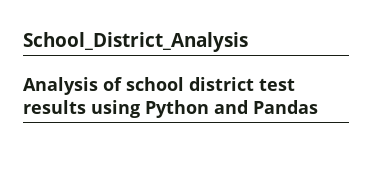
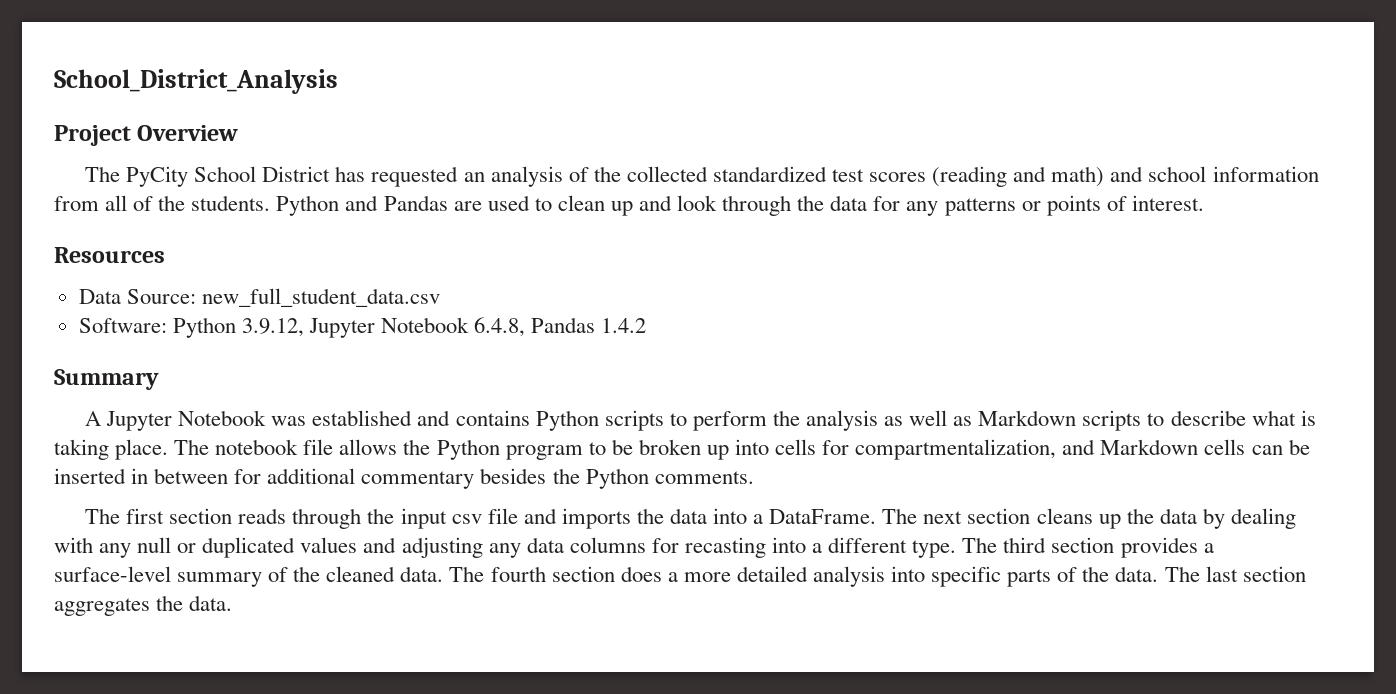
- Analysis of school district test results using Python and Pandas
+ Project Overview
+ The PyCity School District has requested an analysis of the collected standardized test scores (reading and math) and school information from all of the students. Python and Pandas are used to clean up and look through the data for any patterns or points of interest.
+ Resources
+ Data Source: new_full_student_data.csv
+ Software: Python 3.9.12, Jupyter Notebook 6.4.8, Pandas 1.4.2
+ Summary
+ A Jupyter Notebook was established and contains Python scripts to perform the analysis as well as Markdown scripts to describe what is taking place. The notebook file allows the Python program to be broken up into cells for compartmentalization, and Markdown cells can be inserted in between for additional commentary besides the Python comments.
+ The first section reads through the input csv file and imports the data into a DataFrame. The next section cleans up the data by dealing with any null or duplicated values and adjusting any data columns for recasting into a different type. The third section provides a surface-level summary of the cleaned data. The fourth section does a more detailed analysis into specific parts of the data. The last section aggregates the data.

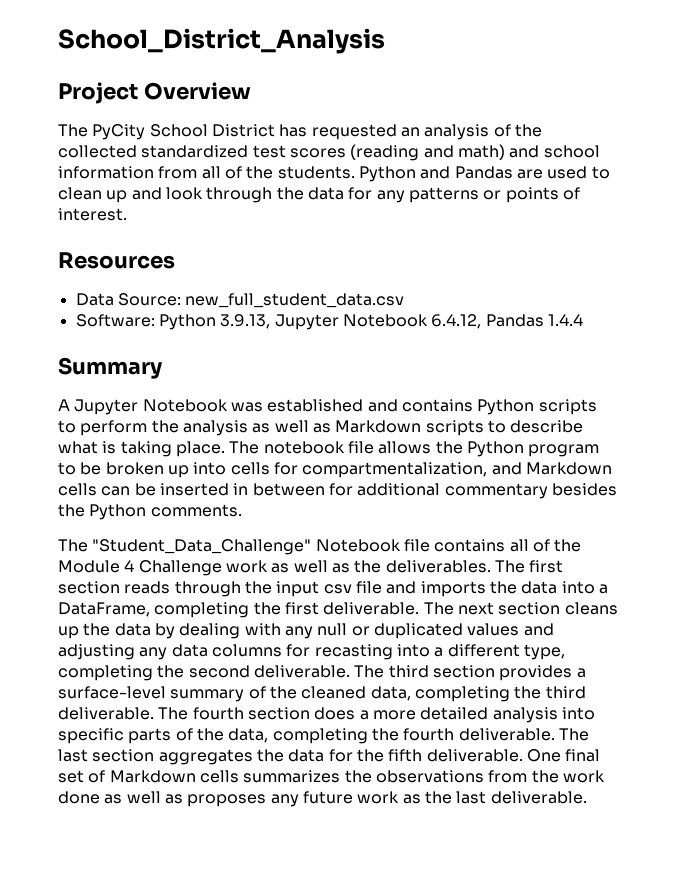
- Software: Python 3.9.12, Jupyter Notebook 6.4.8, Pandas 1.4.2
+ Software: Python 3.9.13, Jupyter Notebook 6.4.12, Pandas 1.4.4
- The first section reads through the input csv file and imports the data into a DataFrame.
+ The "Student_Data_Challenge" Notebook file contains all of the Module 4 Challenge work as well as the deliverables. The first section reads through the input csv file and imports the data into a DataFrame, completing the first deliverable.
- The next section cleans up the data by dealing with any null or duplicated values and adjusting any data columns for recasting into a different type.
+ The next section cleans up the data by dealing with any null or duplicated values and adjusting any data columns for recasting into a different type, completing the second deliverable.
- The third section provides a surface-level summary of the cleaned data.
+ The third section provides a surface-level summary of the cleaned data, completing the third deliverable.
- The fourth section does a more detailed analysis into specific parts of the data.
+ The fourth section does a more detailed analysis into specific parts of the data, completing the fourth deliverable.
- The last section aggregates the data.
+ The last section aggregates the data for the fifth deliverable. One final set of Markdown cells summarizes the observations from the work done as well as proposes any future work as the last deliverable.

